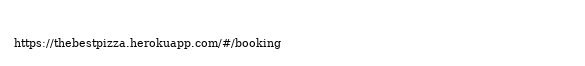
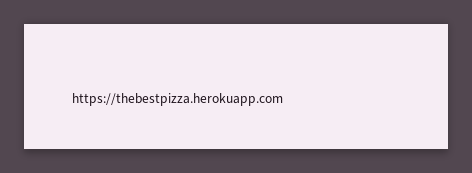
- https://thebestpizza.herokuapp.com/#/booking
+ https://thebestpizza.herokuapp.com

